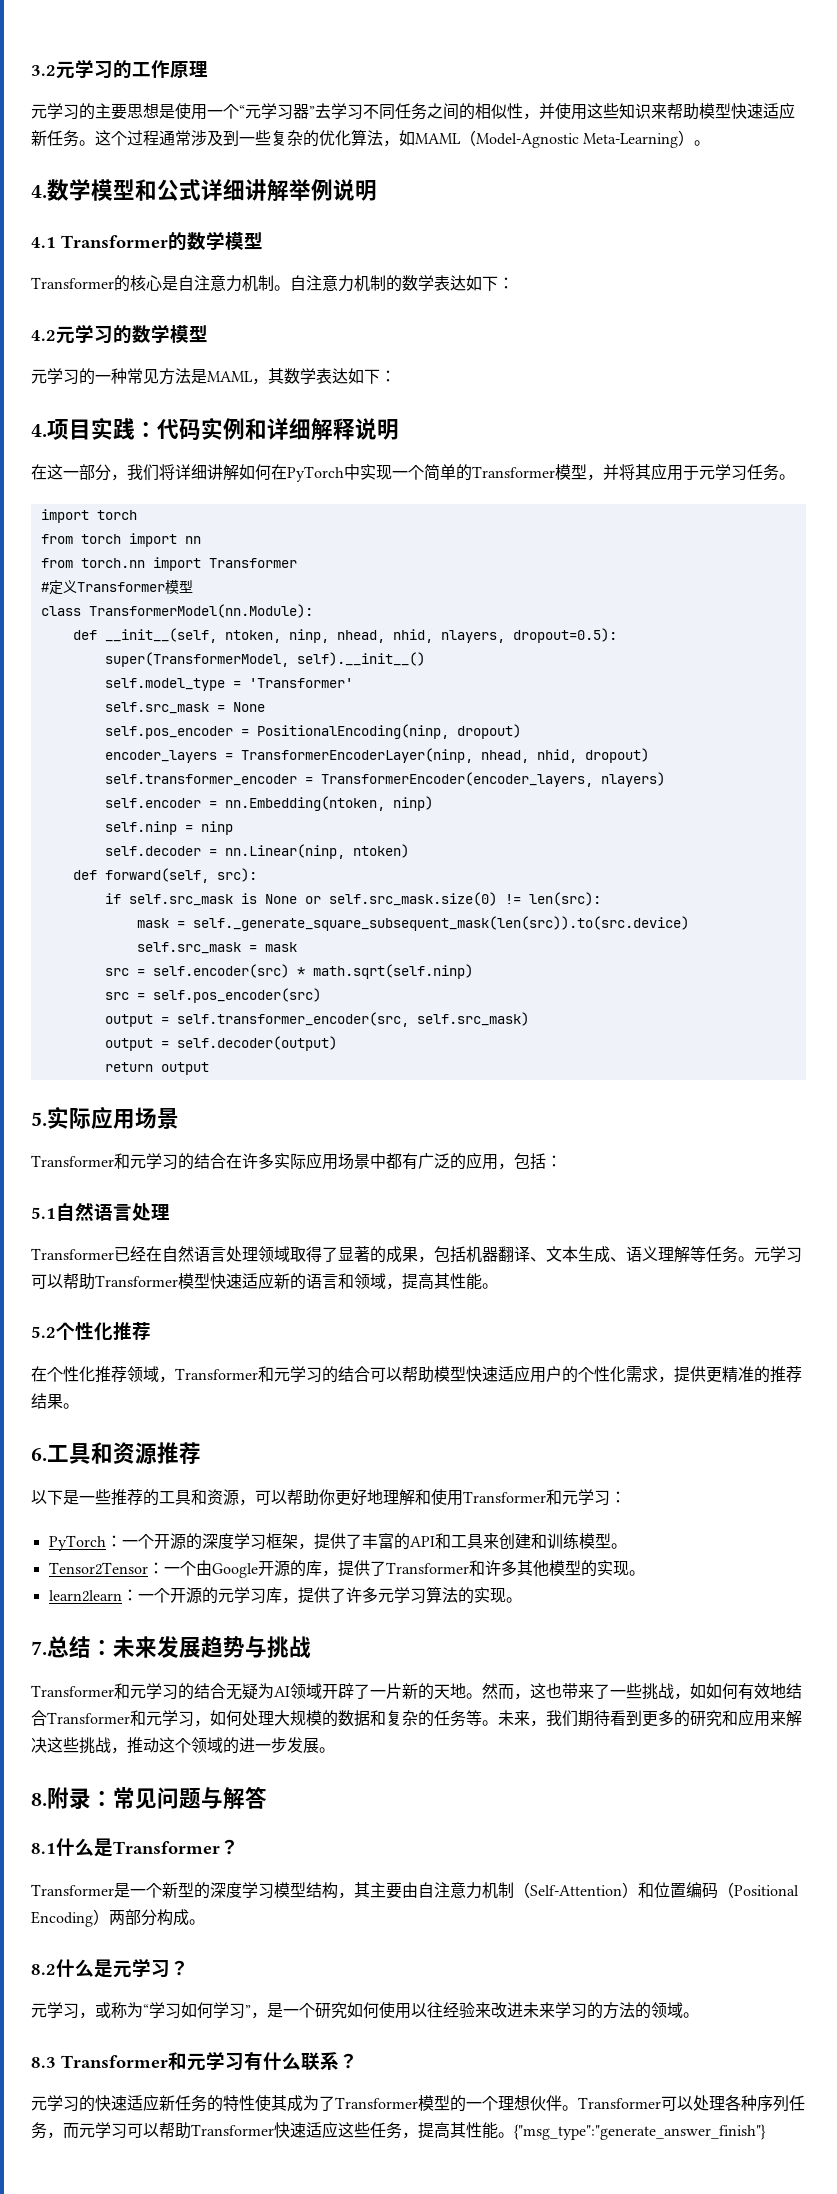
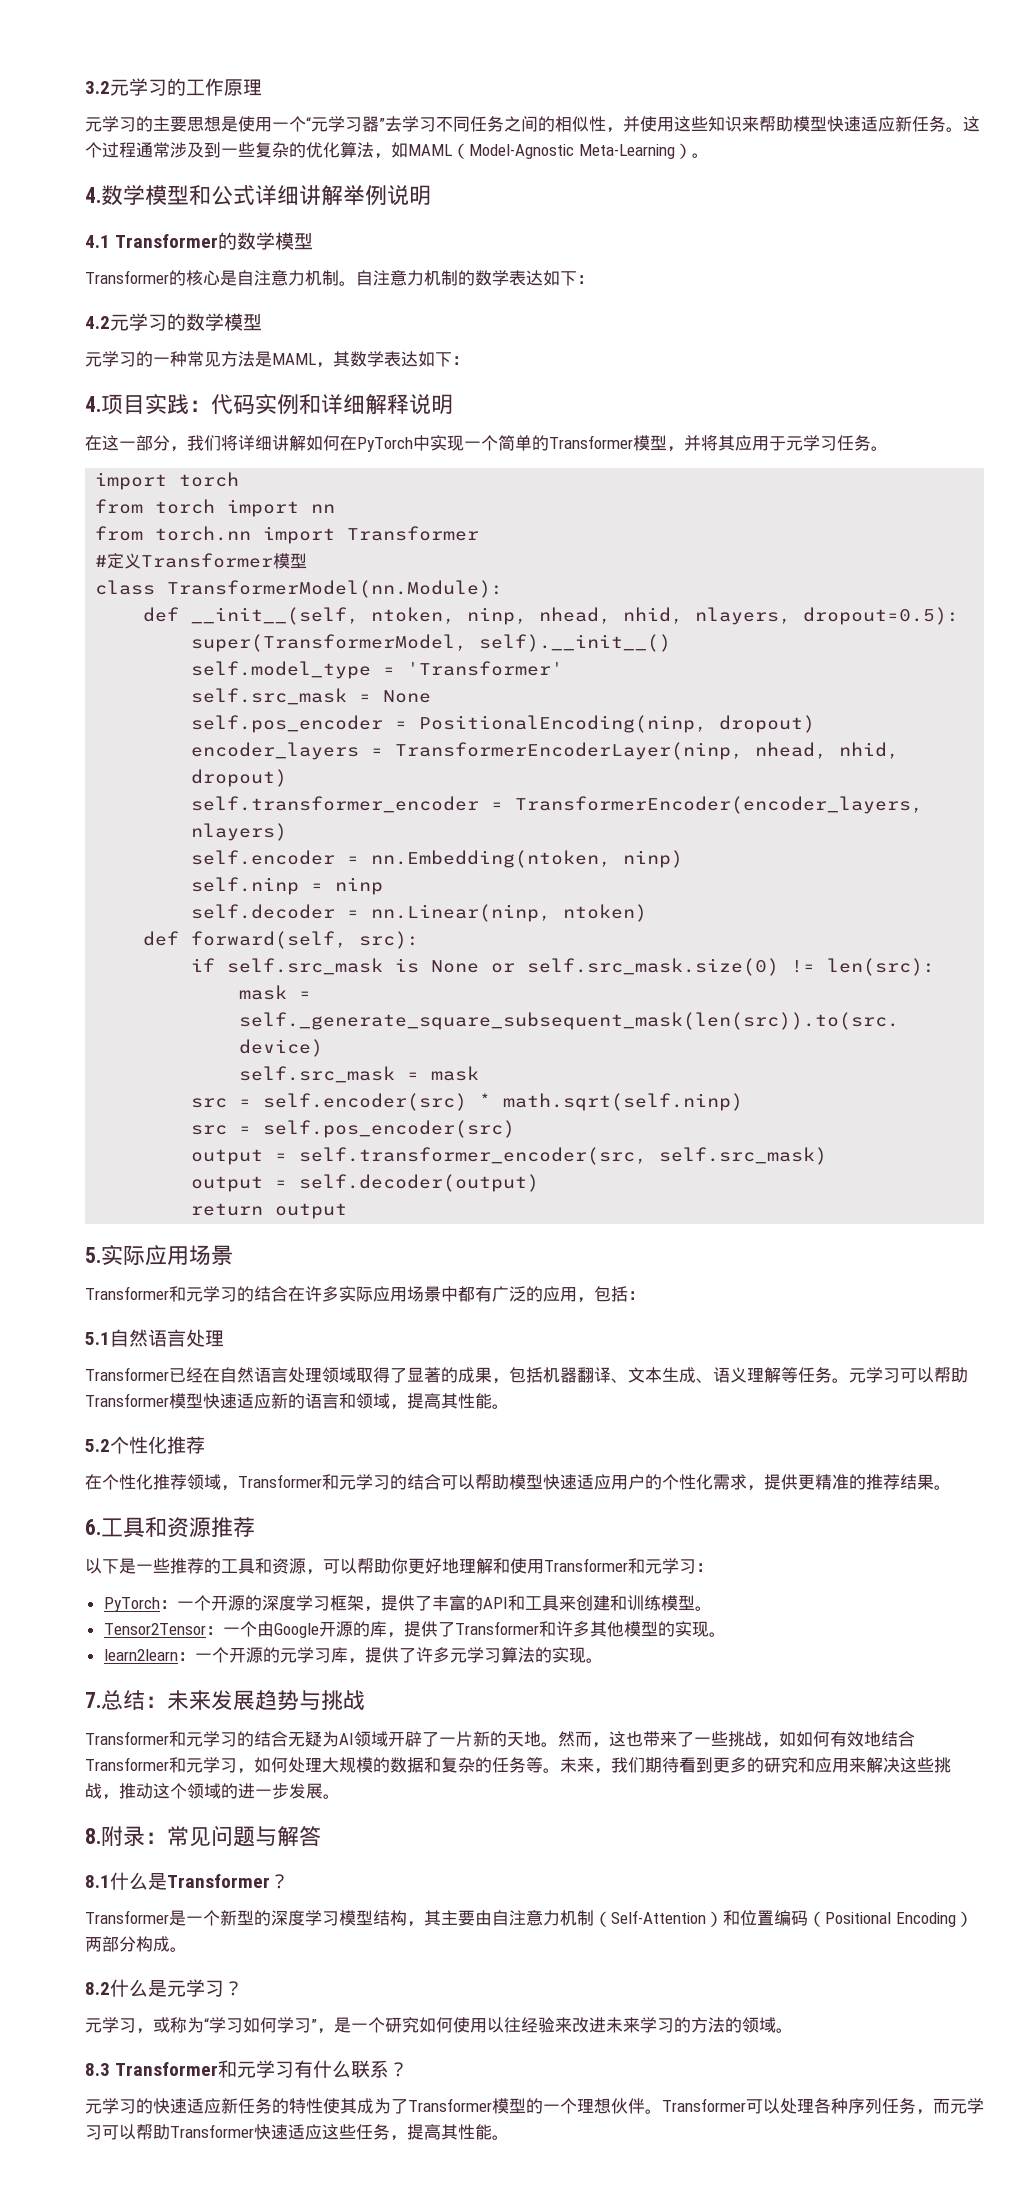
- {"msg_type":"generate_answer_finish"}

